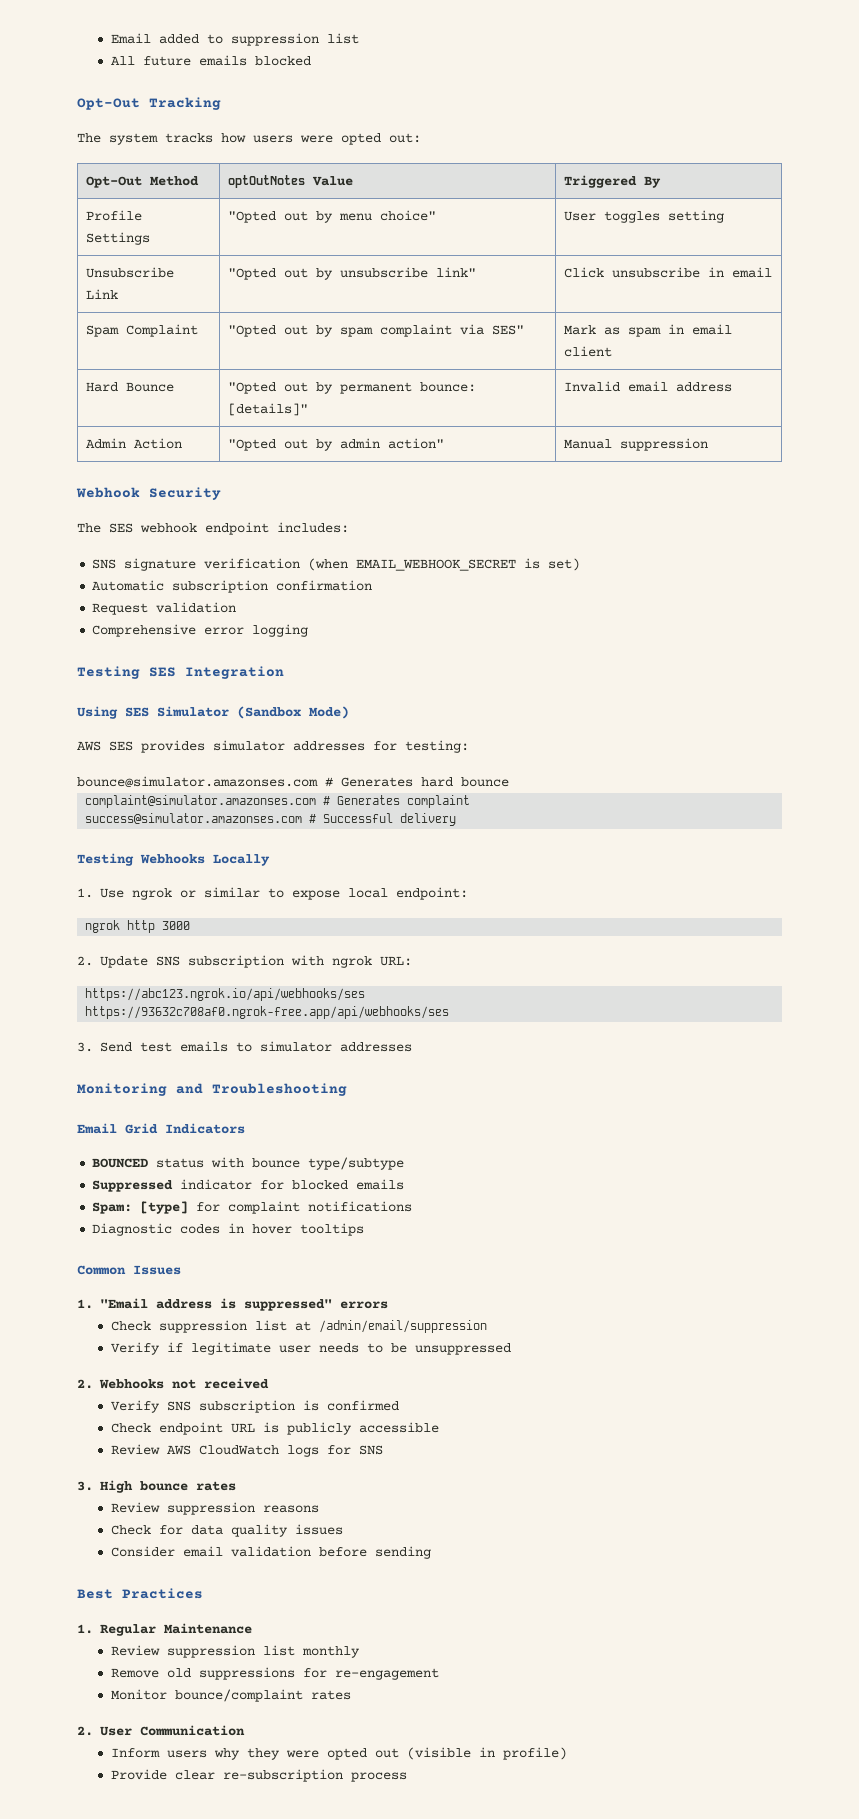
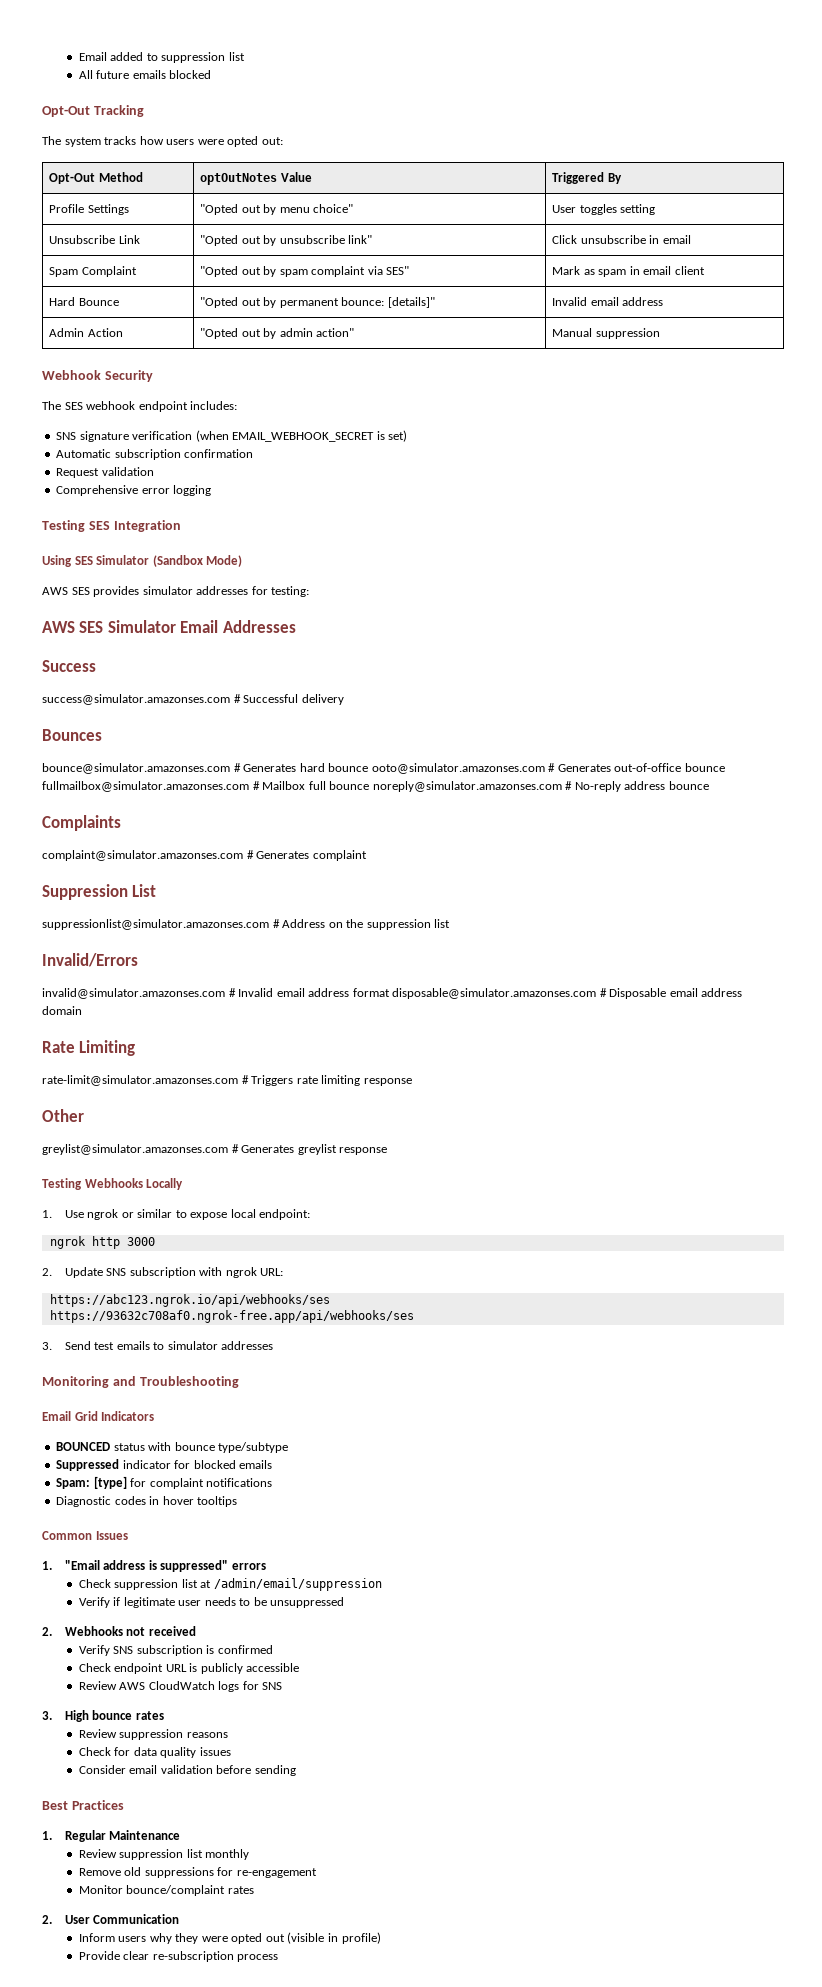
+ AWS SES Simulator Email Addresses
+ Success
+ success@simulator.amazonses.com # Successful delivery
+ Bounces
- bounce@simulator.amazonses.com # Generates hard bounce
+ bounce@simulator.amazonses.com # Generates hard bounce ooto@simulator.amazonses.com # Generates out-of-office bounce fullmailbox@simulator.amazonses.com # Mailbox full bounce noreply@simulator.amazonses.com # No-reply address bounce
+ Complaints
  complaint@simulator.amazonses.com # Generates complaint
- success@simulator.amazonses.com # Successful delivery
+ Suppression List
+ suppressionlist@simulator.amazonses.com # Address on the suppression list
+ Invalid/Errors
+ invalid@simulator.amazonses.com # Invalid email address format disposable@simulator.amazonses.com # Disposable email address domain
+ Rate Limiting
+ rate-limit@simulator.amazonses.com # Triggers rate limiting response
+ Other
+ greylist@simulator.amazonses.com # Generates greylist response

